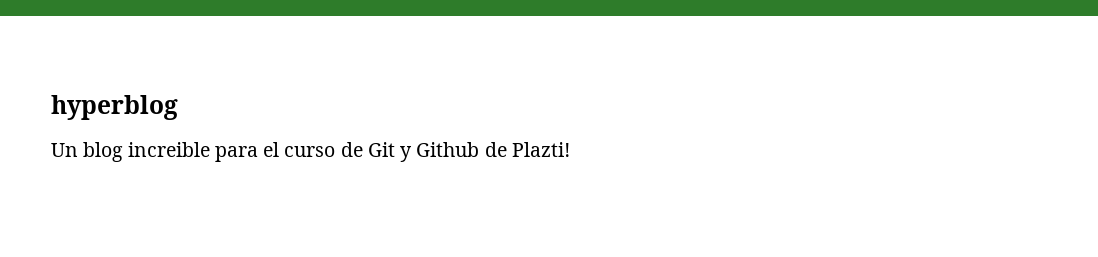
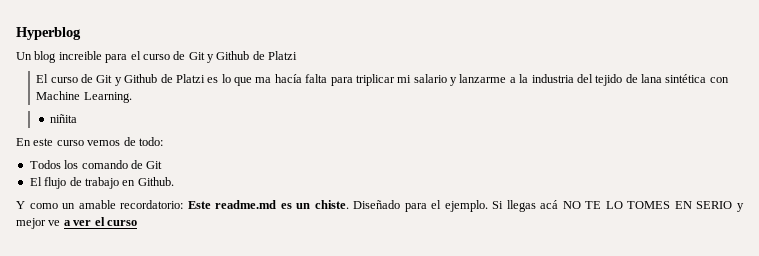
- hyperblog
+ Hyperblog
- Un blog increible para el curso de Git y Github de Plazti!
+ Un blog increible para el curso de Git y Github de Platzi
+ El curso de Git y Github de Platzi es lo que ma hacía falta para triplicar mi salario y lanzarme a la industria del tejido de lana sintética con Machine Learning.
+ niñita
+ En este curso vemos de todo:
+ Todos los comando de Git
+ El flujo de trabajo en Github.
+ Y como un amable recordatorio: Este readme.md es un chiste. Diseñado para el ejemplo. Si llegas acá NO TE LO TOMES EN SERIO y mejor ve a ver el curso

